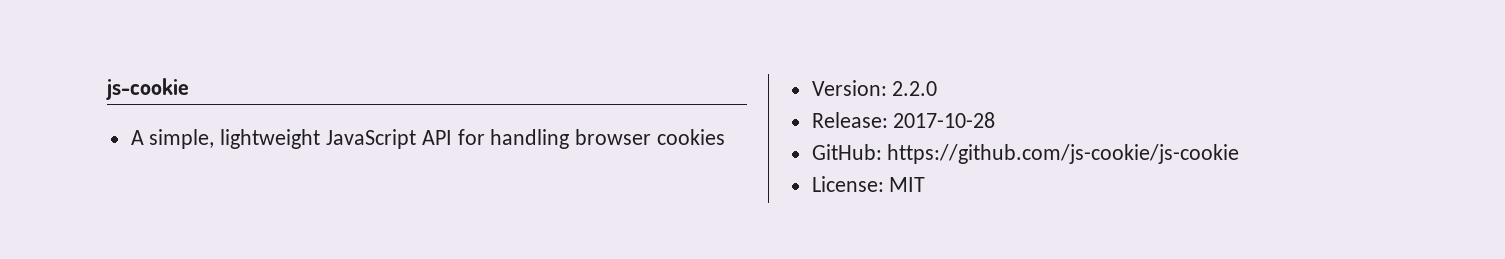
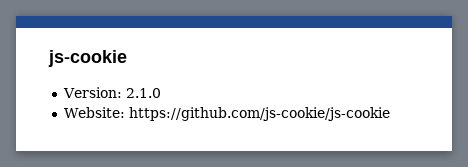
- A simple, lightweight JavaScript API for handling browser cookies
- Version: 2.2.0
- Release: 2017-10-28
- GitHub: https://github.com/js-cookie/js-cookie
+ Version: 2.1.0
+ Website: https://github.com/js-cookie/js-cookie
- License: MIT

